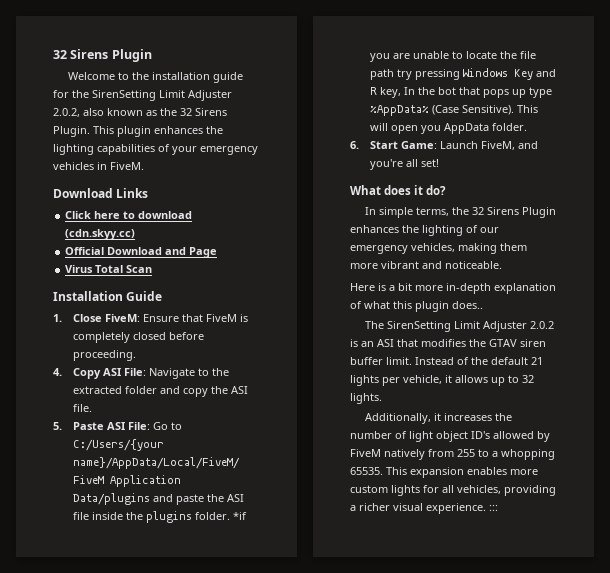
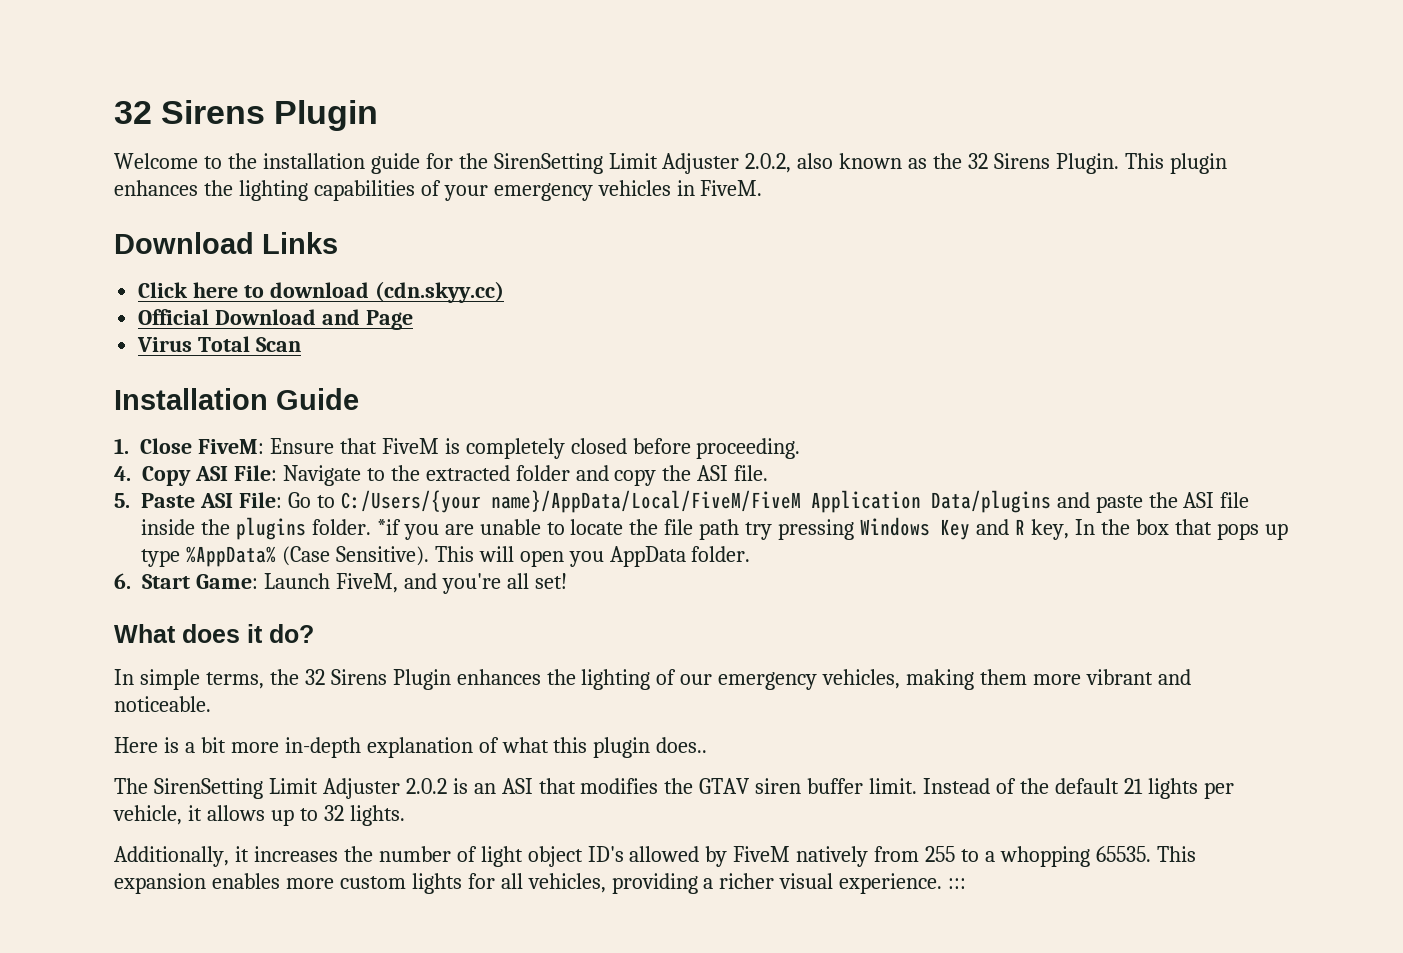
- *if you are unable to locate the file path try pressing Windows Key and R key, In the bot that pops up type %AppData% (Case Sensitive).
+ *if you are unable to locate the file path try pressing Windows Key and R key, In the box that pops up type %AppData% (Case Sensitive).

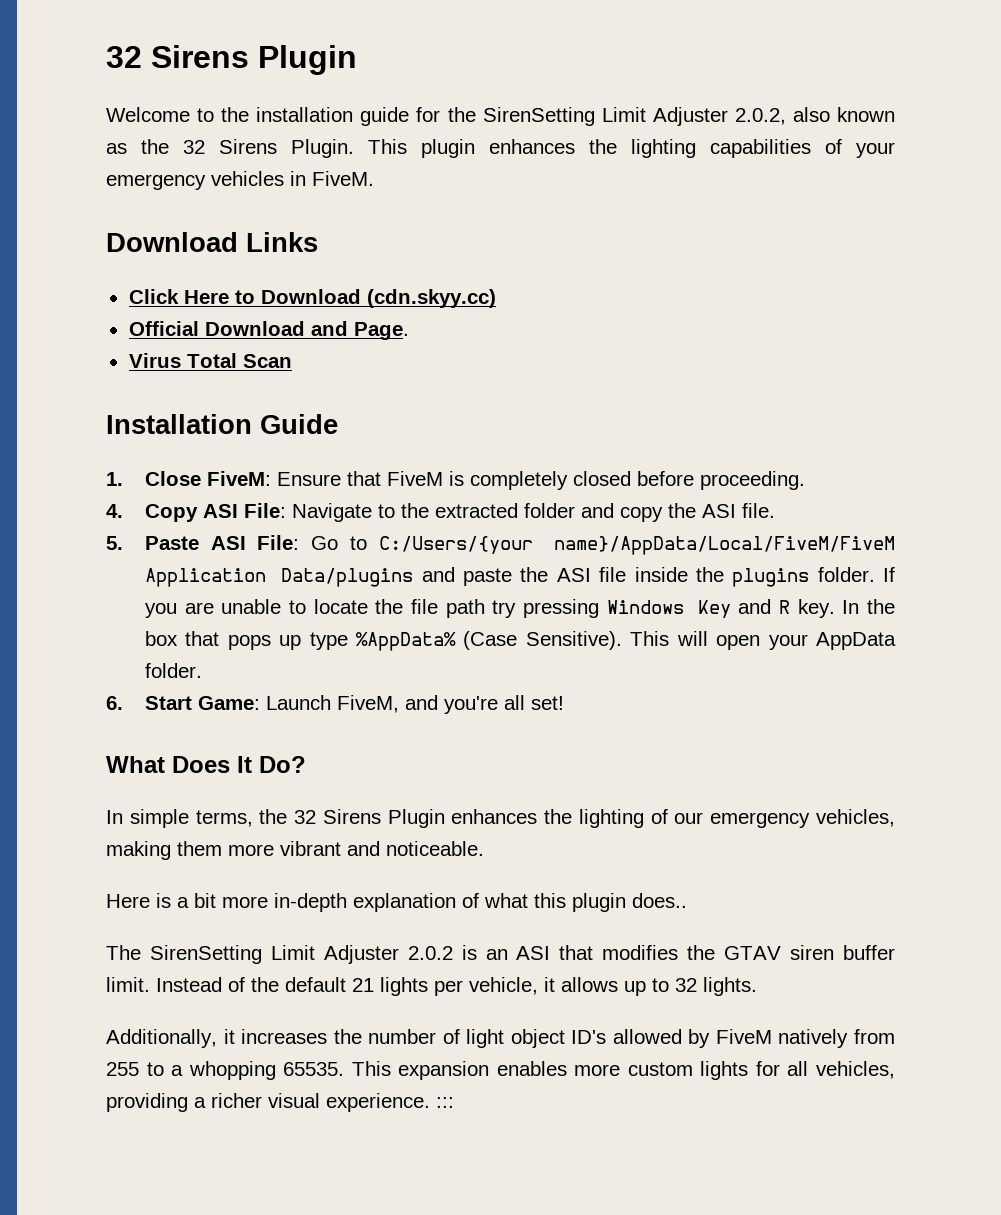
- Click here to download (cdn.skyy.cc)
+ Click Here to Download (cdn.skyy.cc)
- Official Download and Page
+ Official Download and Page.
- *if you are unable to locate the file path try pressing Windows Key and R key, In the box that pops up type %AppData% (Case Sensitive).
+ If you are unable to locate the file path try pressing Windows Key and R key. In the box that pops up type %AppData% (Case Sensitive).
- This will open you AppData folder.
+ This will open your AppData folder.
- What does it do?
+ What Does It Do?

